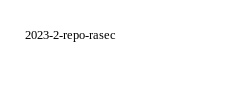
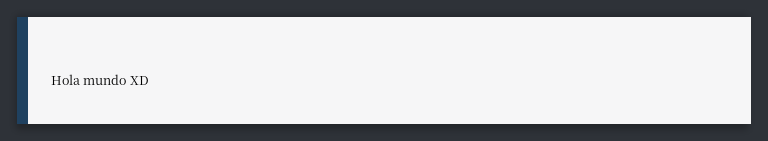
- 2023-2-repo-rasec
+ Hola mundo XD

